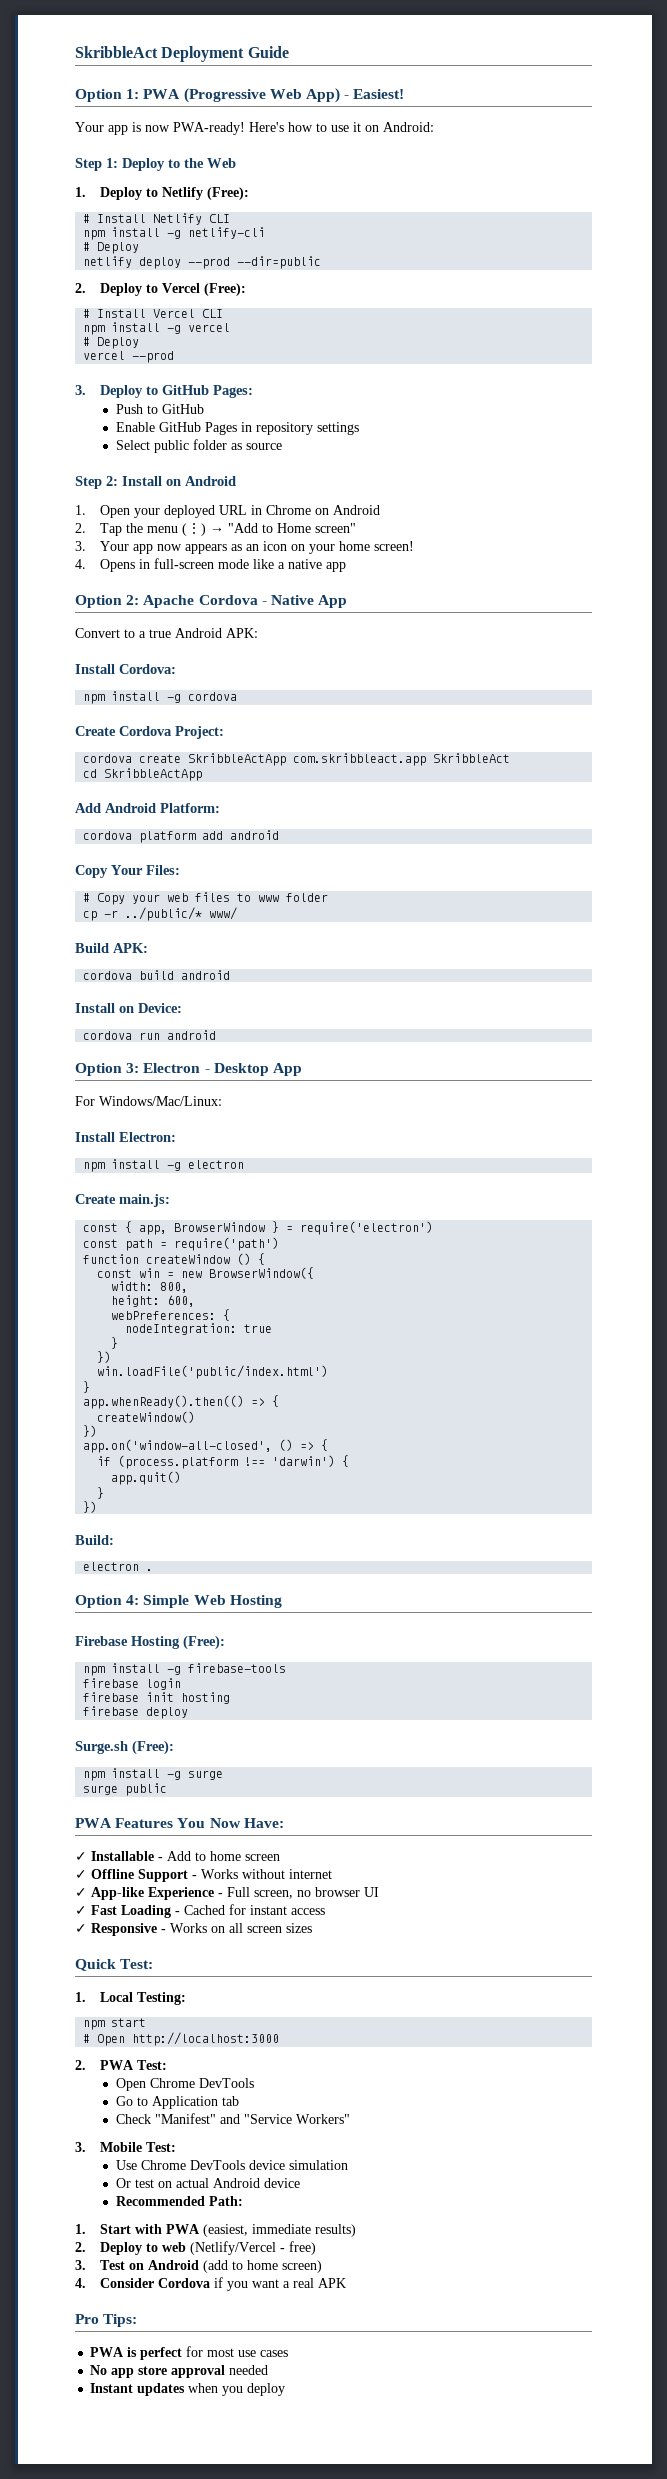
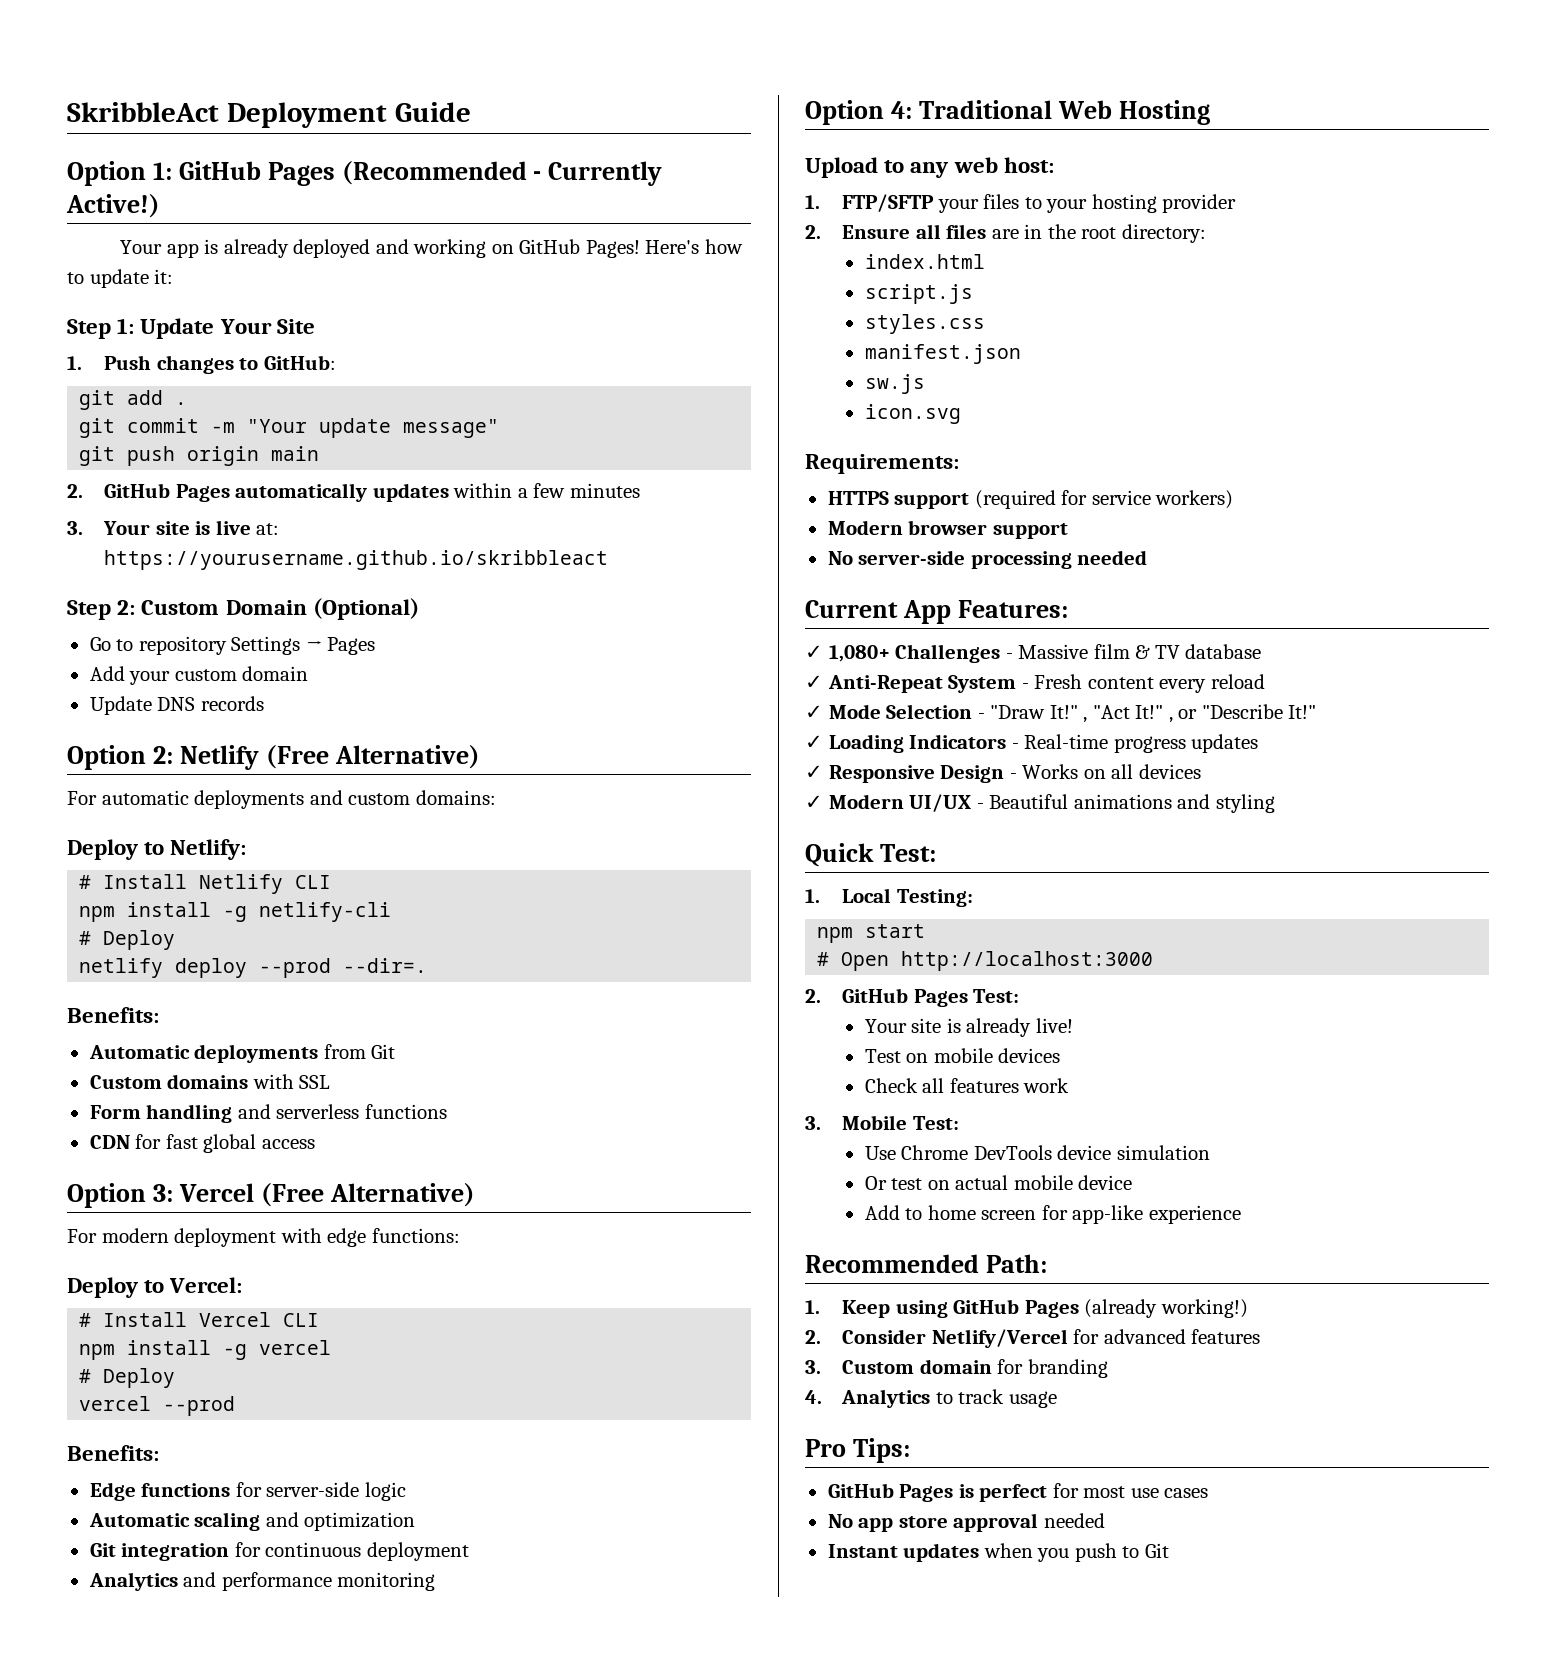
- Option 1: PWA (Progressive Web App) - Easiest!
- Your app is now PWA-ready! Here's how to use it on Android:
- Step 1: Deploy to the Web
- 1. Deploy to Netlify (Free):
+ Option 1: GitHub Pages (Recommended - Currently Active!)
+ Your app is already deployed and working on GitHub Pages! Here's how to update it:
+ Step 1: Update Your Site
+ 1. Push changes to GitHub:
+ git add .
+ git commit -m "Your update message"
+ git push origin main
+ 2. GitHub Pages automatically updates within a few minutes
+ 3. Your site is live at: https://yourusername.github.io/skribbleact
+ Step 2: Custom Domain (Optional)
+ Go to repository Settings → Pages
+ Add your custom domain
+ Update DNS records
+ Option 2: Netlify (Free Alternative)
+ For automatic deployments and custom domains:
+ Deploy to Netlify:
- netlify deploy --prod --dir=public
- 2. Deploy to Vercel (Free):
+ netlify deploy --prod --dir=.
+ Benefits:
+ Automatic deployments from Git
+ Custom domains with SSL
+ Form handling and serverless functions
+ CDN for fast global access
+ Option 3: Vercel (Free Alternative)
+ For modern deployment with edge functions:
+ Deploy to Vercel:
  vercel --prod
- 3. Deploy to GitHub Pages:
- Push to GitHub
- Enable GitHub Pages in repository settings
- Select public folder as source
- Step 2: Install on Android
- 1. Open your deployed URL in Chrome on Android
- 2. Tap the menu (⋮) → "Add to Home screen"
- 3. Your app now appears as an icon on your home screen!
- 4. Opens in full-screen mode like a native app
- Option 2: Apache Cordova - Native App
- Convert to a true Android APK:
- Install Cordova:
- npm install -g cordova
- Create Cordova Project:
- cordova create SkribbleActApp com.skribbleact.app SkribbleAct
- cd SkribbleActApp
- Add Android Platform:
- cordova platform add android
- Copy Your Files:
- # Copy your web files to www folder
- cp -r ../public/* www/
- Build APK:
- cordova build android
- Install on Device:
- cordova run android
- Option 3: Electron - Desktop App
- For Windows/Mac/Linux:
- Install Electron:
- npm install -g electron
- Create main.js:
- const { app, BrowserWindow } = require('electron')
- const path = require('path')
- function createWindow () {
- const win = new BrowserWindow({
- width: 800,
- height: 600,
- webPreferences: {
- nodeIntegration: true
- }
- })
- win.loadFile('public/index.html')
- }
- app.whenReady().then(() => {
- createWindow()
- })
- app.on('window-all-closed', () => {
- if (process.platform !== 'darwin') {
- app.quit()
- }
- })
- Build:
- electron .
+ Benefits:
+ Edge functions for server-side logic
+ Automatic scaling and optimization
+ Git integration for continuous deployment
+ Analytics and performance monitoring
- Option 4: Simple Web Hosting
+ Option 4: Traditional Web Hosting
- Firebase Hosting (Free):
- npm install -g firebase-tools
- firebase login
- firebase init hosting
- firebase deploy
- Surge.sh (Free):
- npm install -g surge
- surge public
- PWA Features You Now Have:
- ✓ Installable - Add to home screen
- ✓ Offline Support - Works without internet
- ✓ App-like Experience - Full screen, no browser UI
- ✓ Fast Loading - Cached for instant access
+ Upload to any web host:
+ 1. FTP/SFTP your files to your hosting provider
+ 2. Ensure all files are in the root directory:
+ index.html
+ script.js
+ styles.css
+ manifest.json
+ sw.js
+ icon.svg
+ Requirements:
+ HTTPS support (required for service workers)
+ Modern browser support
+ No server-side processing needed
+ Current App Features:
+ ✓ 1,080+ Challenges - Massive film & TV database
+ ✓ Anti-Repeat System - Fresh content every reload
+ ✓ Mode Selection - "Draw It!" , "Act It!" , or "Describe It!"
+ ✓ Loading Indicators - Real-time progress updates
- ✓ Responsive - Works on all screen sizes
+ ✓ Responsive Design - Works on all devices
+ ✓ Modern UI/UX - Beautiful animations and styling
- 2. PWA Test:
- Open Chrome DevTools
- Go to Application tab
- Check "Manifest" and "Service Workers"
+ 2. GitHub Pages Test:
+ Your site is already live!
+ Test on mobile devices
+ Check all features work
- Or test on actual Android device
+ Or test on actual mobile device
+ Add to home screen for app-like experience
  Recommended Path:
- 1. Start with PWA (easiest, immediate results)
- 2. Deploy to web (Netlify/Vercel - free)
- 3. Test on Android (add to home screen)
- 4. Consider Cordova if you want a real APK
+ 1. Keep using GitHub Pages (already working!)
+ 2. Consider Netlify/Vercel for advanced features
+ 3. Custom domain for branding
+ 4. Analytics to track usage
- PWA is perfect for most use cases
+ GitHub Pages is perfect for most use cases
- Instant updates when you deploy
+ Instant updates when you push to Git

